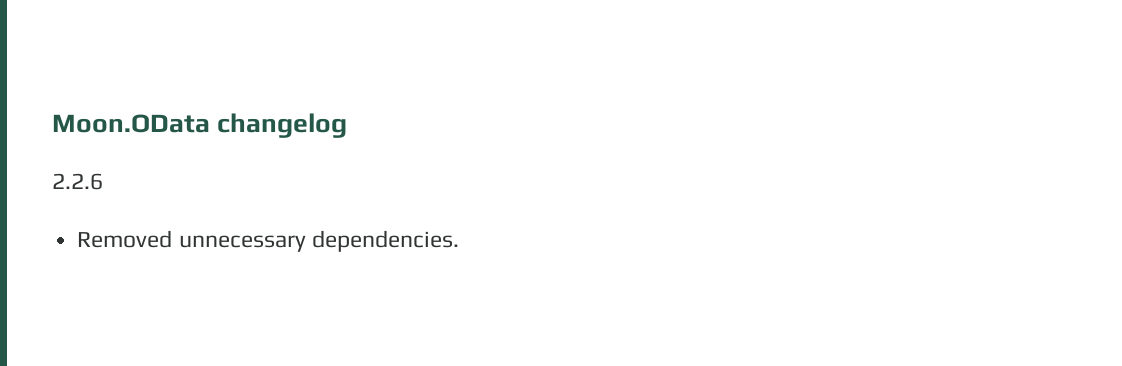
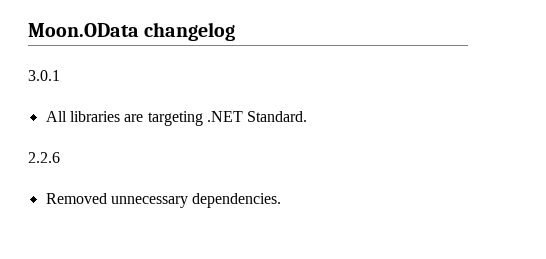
+ 3.0.1
+ All libraries are targeting .NET Standard.

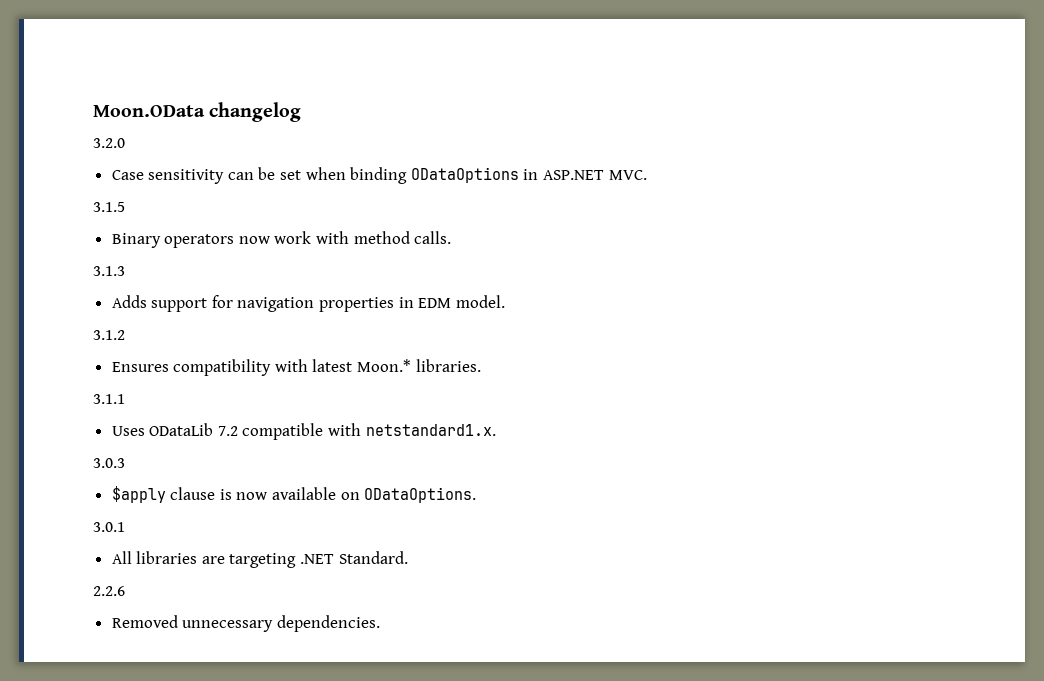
+ 3.2.0
+ Case sensitivity can be set when binding ODataOptions in ASP.NET MVC.
+ 3.1.5
+ Binary operators now work with method calls.
+ 3.1.3
+ Adds support for navigation properties in EDM model.
+ 3.1.2
+ Ensures compatibility with latest Moon.* libraries.
+ 3.1.1
+ Uses ODataLib 7.2 compatible with netstandard1.x.
+ 3.0.3
+ $apply clause is now available on ODataOptions.

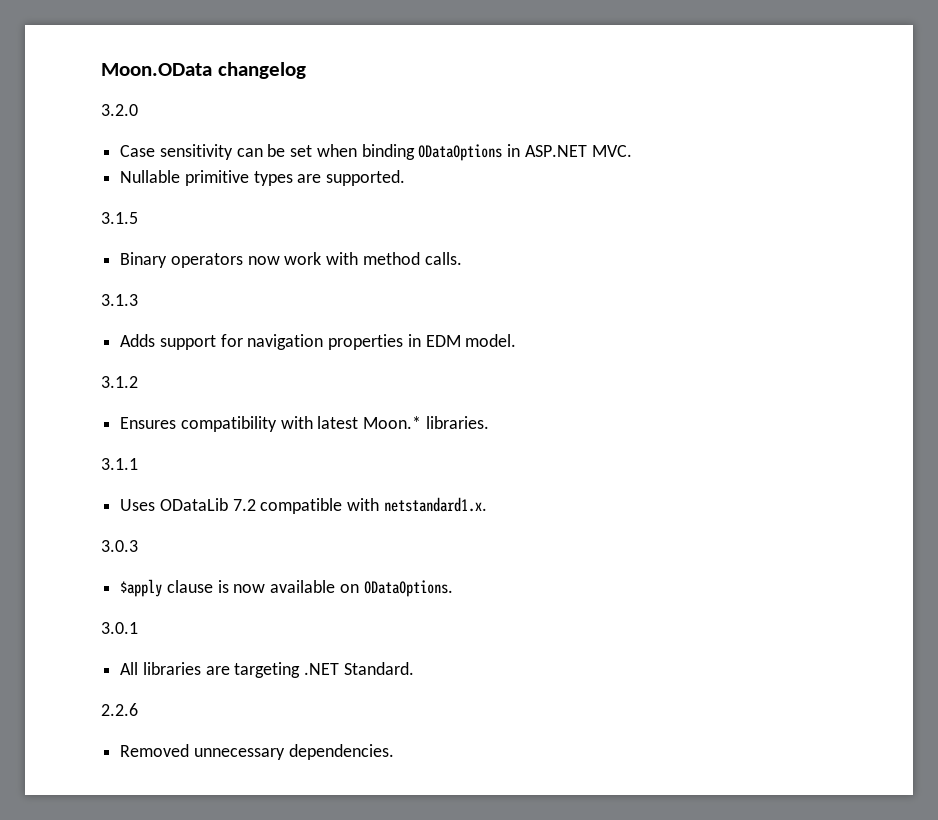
+ Nullable primitive types are supported.

